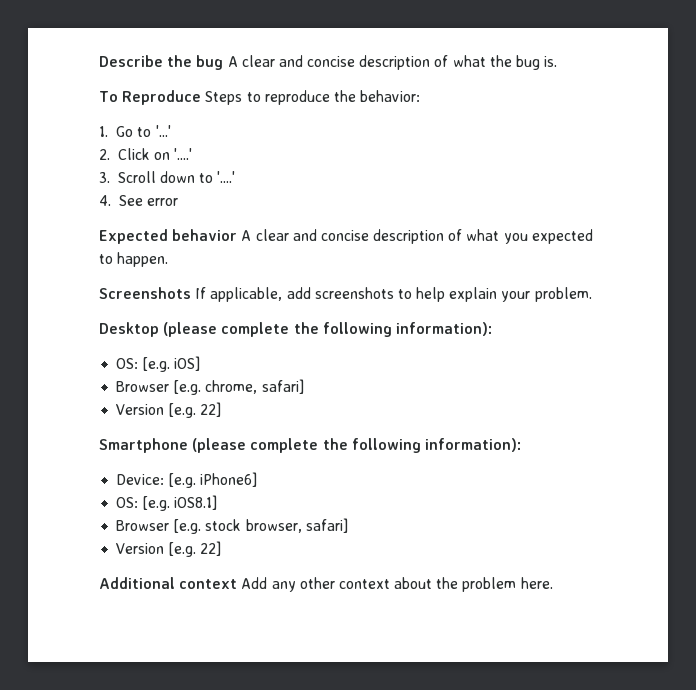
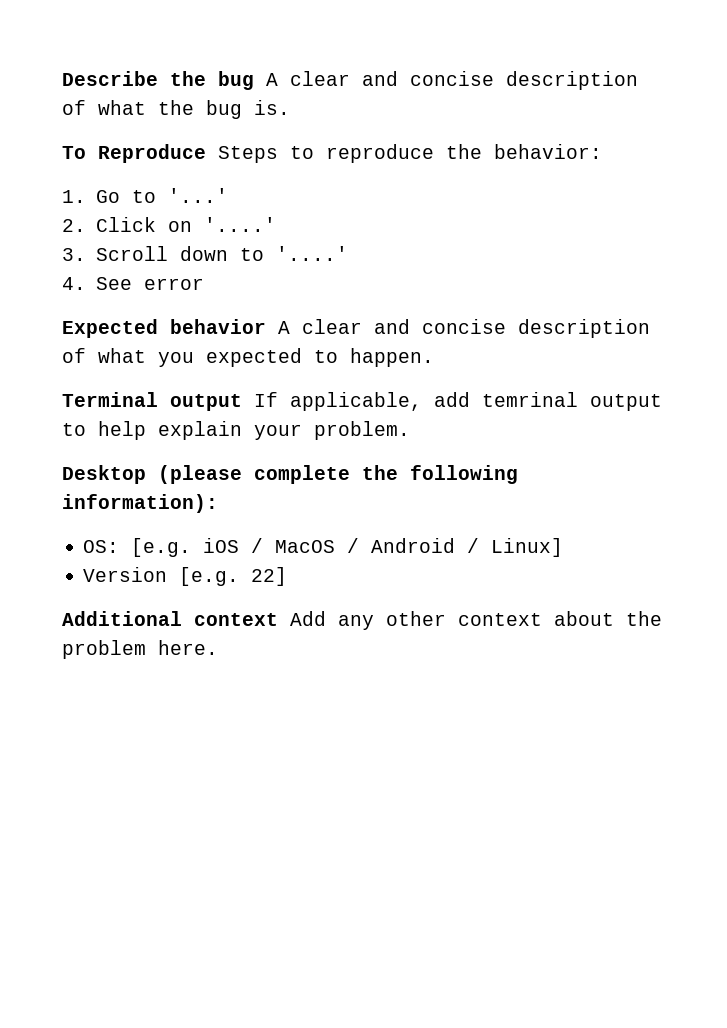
- Screenshots If applicable, add screenshots to help explain your problem.
+ Terminal output If applicable, add temrinal output to help explain your problem.
- OS: [e.g. iOS]
- Browser [e.g. chrome, safari]
- Version [e.g. 22]
- Smartphone (please complete the following information):
- Device: [e.g. iPhone6]
- OS: [e.g. iOS8.1]
- Browser [e.g. stock browser, safari]
+ OS: [e.g. iOS / MacOS / Android / Linux]

